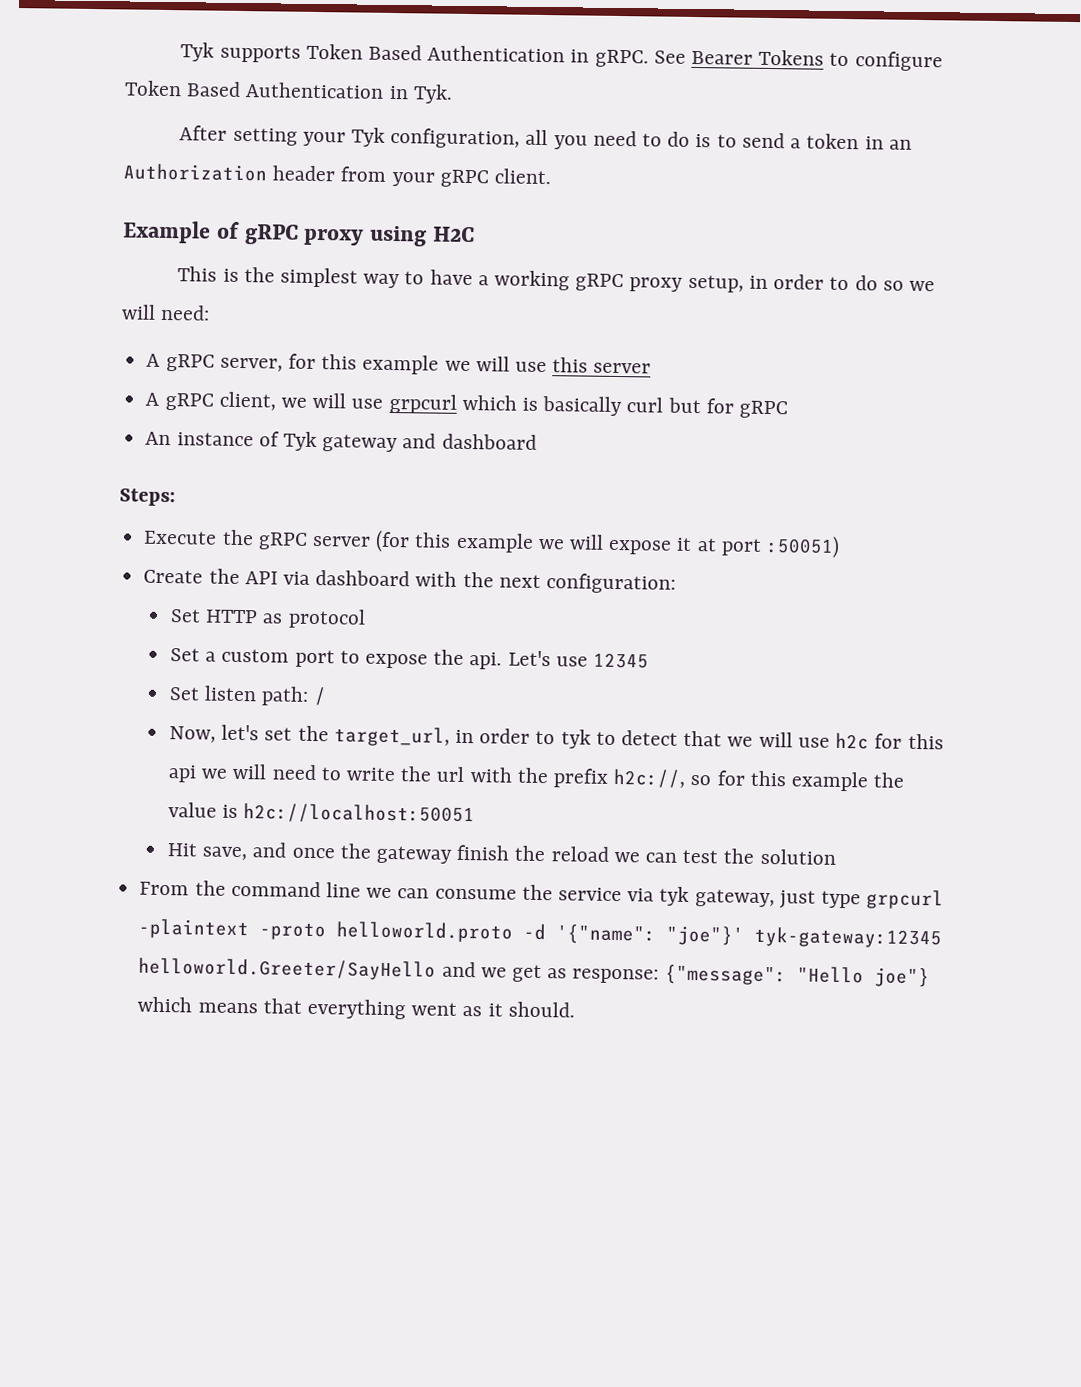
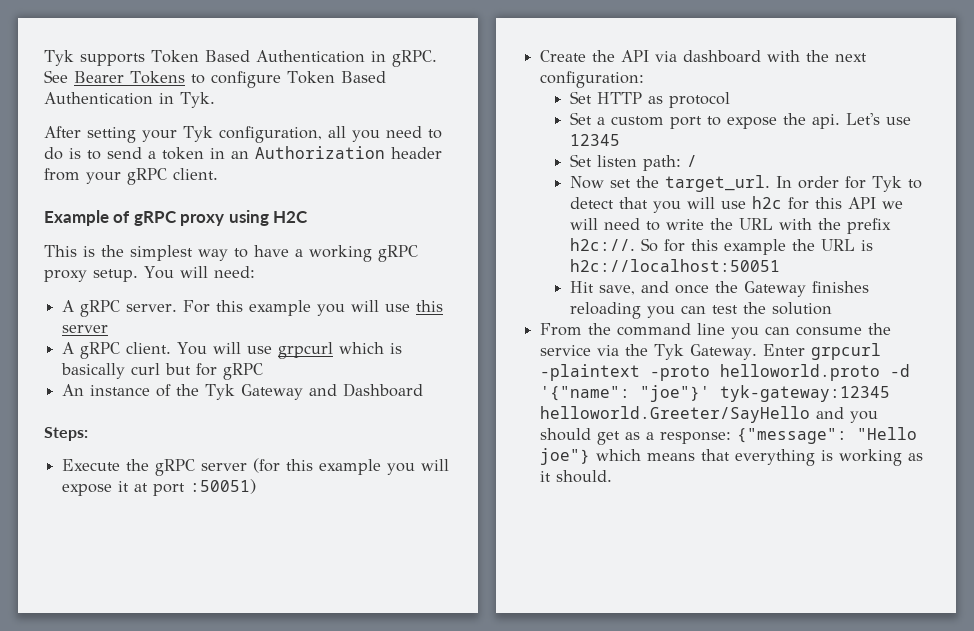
- This is the simplest way to have a working gRPC proxy setup, in order to do so we will need:
+ This is the simplest way to have a working gRPC proxy setup. You will need:
- A gRPC server, for this example we will use this server
+ A gRPC server. For this example you will use this server
- A gRPC client, we will use grpcurl which is basically curl but for gRPC
+ A gRPC client. You will use grpcurl which is basically curl but for gRPC
- An instance of Tyk gateway and dashboard
+ An instance of the Tyk Gateway and Dashboard
- Execute the gRPC server (for this example we will expose it at port :50051)
+ Execute the gRPC server (for this example you will expose it at port :50051)
- Now, let's set the target_url, in order to tyk to detect that we will use h2c for this api we will need to write the url with the prefix h2c://, so for this example the value is h2c://localhost:50051
+ Now set the target_url. In order for Tyk to detect that you will use h2c for this API we will need to write the URL with the prefix h2c://. So for this example the URL is h2c://localhost:50051
- Hit save, and once the gateway finish the reload we can test the solution
+ Hit save, and once the Gateway finishes reloading you can test the solution
- From the command line we can consume the service via tyk gateway, just type grpcurl -plaintext -proto helloworld.proto -d '{"name": "joe"}' tyk-gateway:12345 helloworld.Greeter/SayHello and we get as response: {"message": "Hello joe"} which means that everything went as it should.
+ From the command line you can consume the service via the Tyk Gateway. Enter grpcurl -plaintext -proto helloworld.proto -d '{"name": "joe"}' tyk-gateway:12345 helloworld.Greeter/SayHello and you should get as a response: {"message": "Hello joe"} which means that everything is working as it should.

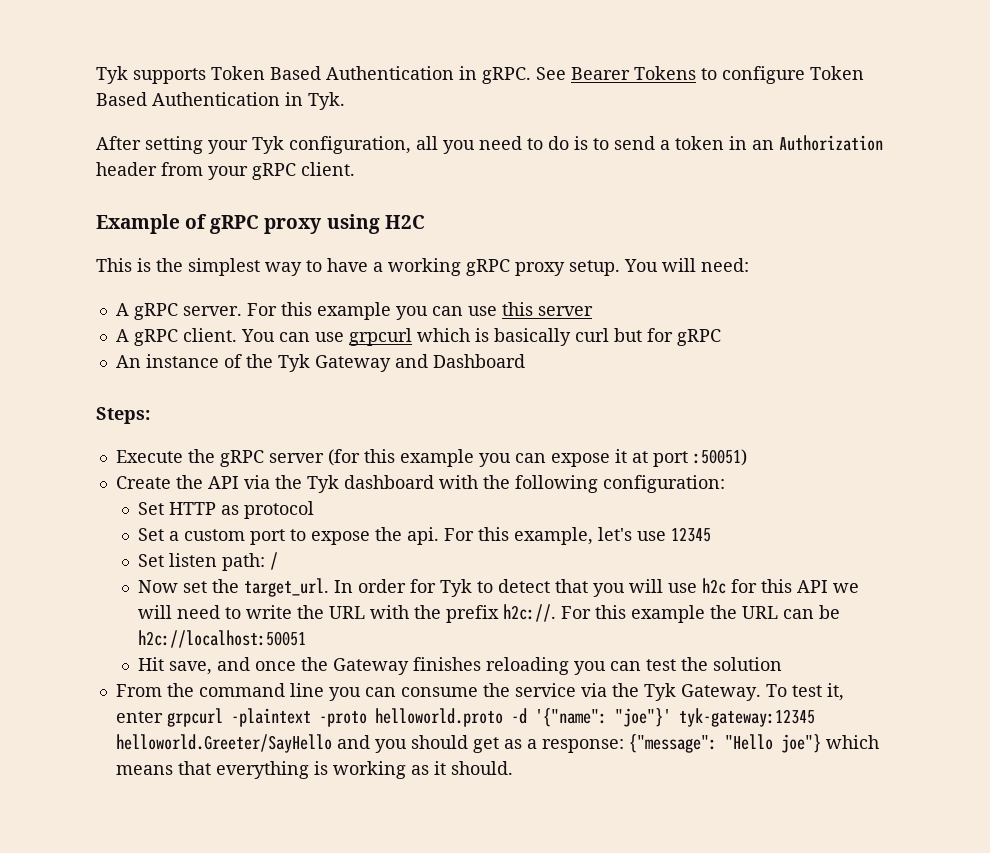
- For this example you will use this server
+ For this example you can use this server
- You will use grpcurl which is basically curl but for gRPC
+ You can use grpcurl which is basically curl but for gRPC
- Execute the gRPC server (for this example you will expose it at port :50051)
+ Execute the gRPC server (for this example you can expose it at port :50051)
- Create the API via dashboard with the next configuration:
+ Create the API via the Tyk dashboard with the following configuration:
- Let's use 12345
+ For this example, let's use 12345
- So for this example the URL is h2c://localhost:50051
+ For this example the URL can be h2c://localhost:50051
- Enter grpcurl -plaintext -proto helloworld.proto -d '{"name": "joe"}' tyk-gateway:12345 helloworld.Greeter/SayHello and you should get as a response: {"message": "Hello joe"} which means that everything is working as it should.
+ To test it, enter grpcurl -plaintext -proto helloworld.proto -d '{"name": "joe"}' tyk-gateway:12345 helloworld.Greeter/SayHello and you should get as a response: {"message": "Hello joe"} which means that everything is working as it should.

